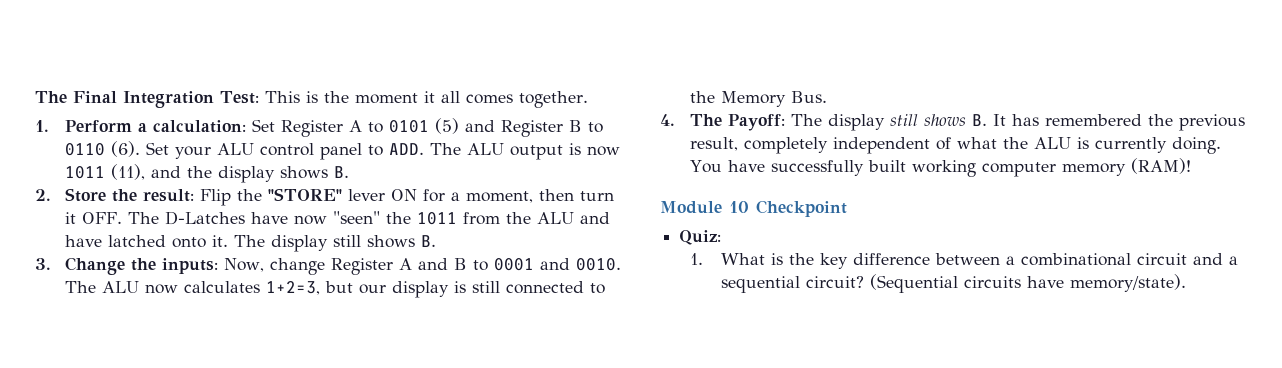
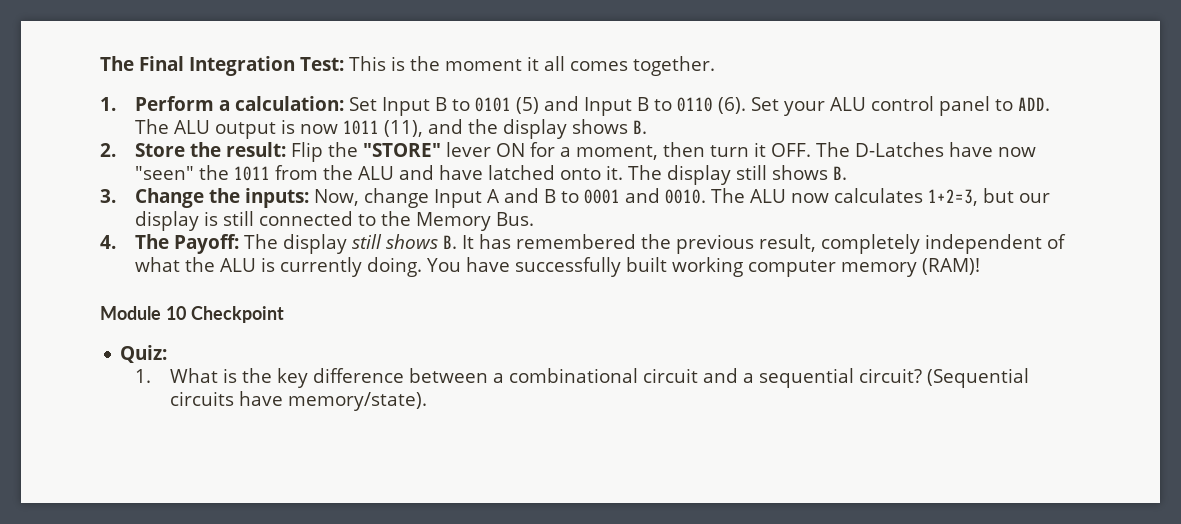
- 1. Perform a calculation: Set Register A to 0101 (5) and Register B to 0110 (6).
+ 1. Perform a calculation: Set Input B to 0101 (5) and Input B to 0110 (6).
- 3. Change the inputs: Now, change Register A and B to 0001 and 0010.
+ 3. Change the inputs: Now, change Input A and B to 0001 and 0010.

